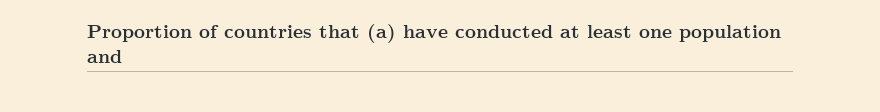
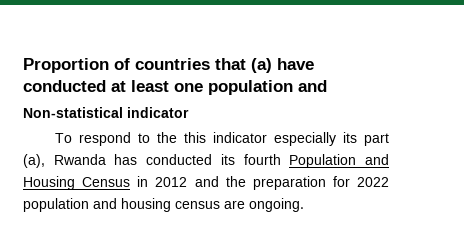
+ Non-statistical indicator
+ To respond to the this indicator especially its part (a), Rwanda has conducted its fourth Population and Housing Census in 2012 and the preparation for 2022 population and housing census are ongoing.

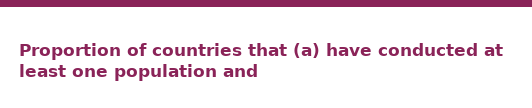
- Non-statistical indicator
- To respond to the this indicator especially its part (a), Rwanda has conducted its fourth Population and Housing Census in 2012 and the preparation for 2022 population and housing census are ongoing.

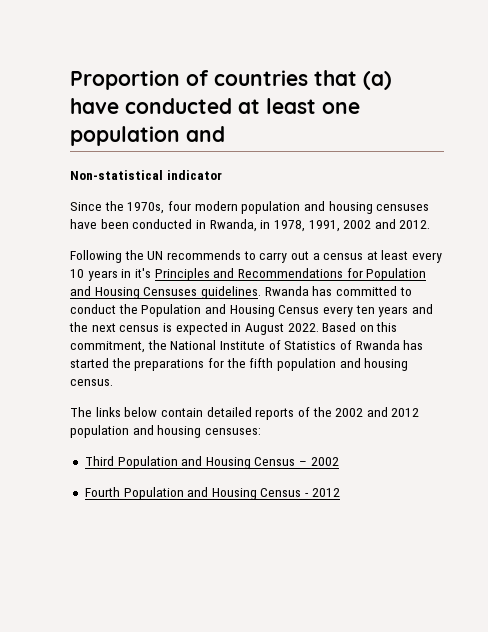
+ Non-statistical indicator
+ Since the 1970s, four modern population and housing censuses have been conducted in Rwanda, in 1978, 1991, 2002 and 2012.
+ Following the UN recommends to carry out a census at least every 10 years in it's Principles and Recommendations for Population and Housing Censuses guidelines. Rwanda has committed to conduct the Population and Housing Census every ten years and the next census is expected in August 2022. Based on this commitment, the National Institute of Statistics of Rwanda has started the preparations for the fifth population and housing census.
+ The links below contain detailed reports of the 2002 and 2012 population and housing censuses:
+ Third Population and Housing Census – 2002
+ Fourth Population and Housing Census - 2012

